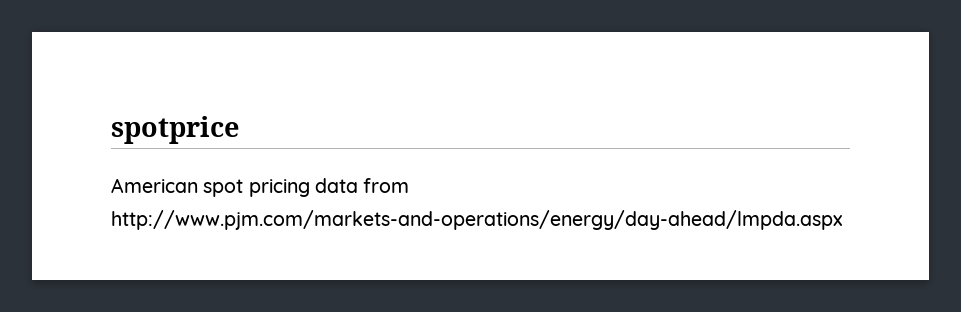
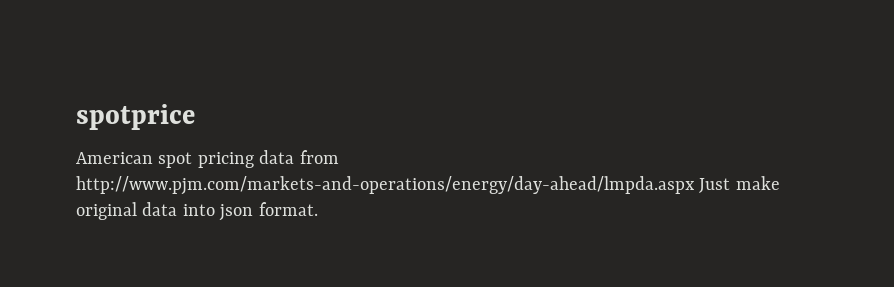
- American spot pricing data from http://www.pjm.com/markets-and-operations/energy/day-ahead/lmpda.aspx
+ American spot pricing data from http://www.pjm.com/markets-and-operations/energy/day-ahead/lmpda.aspx Just make original data into json format.

